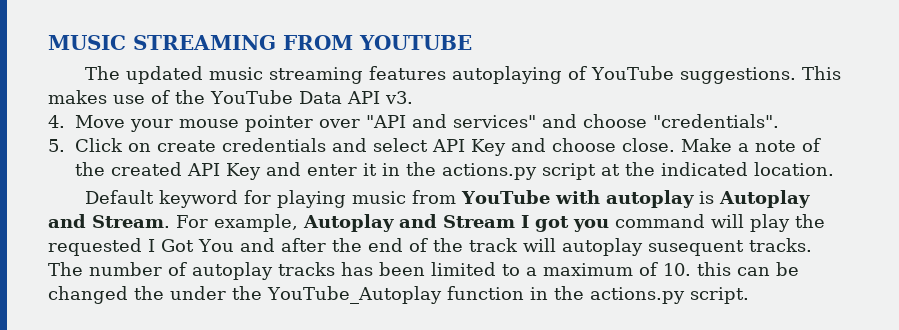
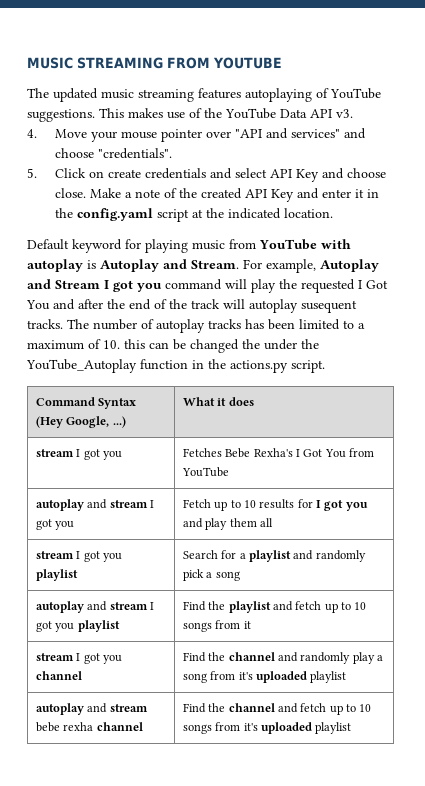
- Make a note of the created API Key and enter it in the actions.py script at the indicated location.
+ Make a note of the created API Key and enter it in the config.yaml script at the indicated location.
+ Command Syntax (Hey Google, ...) | What it does
+ stream I got you | Fetches Bebe Rexha's I Got You from YouTube
+ autoplay and stream I got you | Fetch up to 10 results for I got you and play them all
+ stream I got you playlist | Search for a playlist and randomly pick a song
+ autoplay and stream I got you playlist | Find the playlist and fetch up to 10 songs from it
+ stream I got you channel | Find the channel and randomly play a song from it's uploaded playlist
+ autoplay and stream bebe rexha channel | Find the channel and fetch up to 10 songs from it's uploaded playlist

